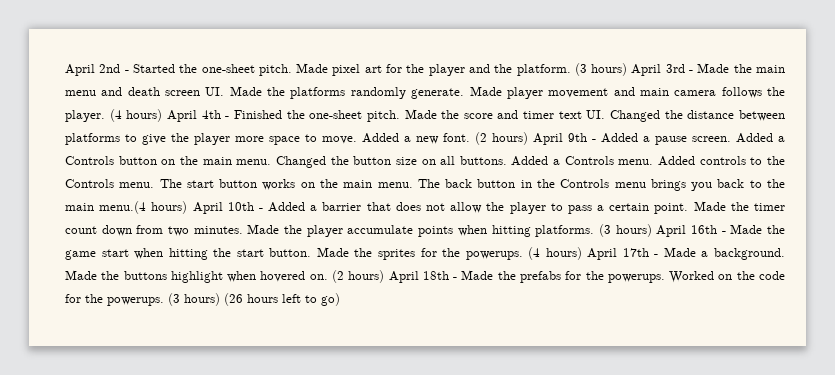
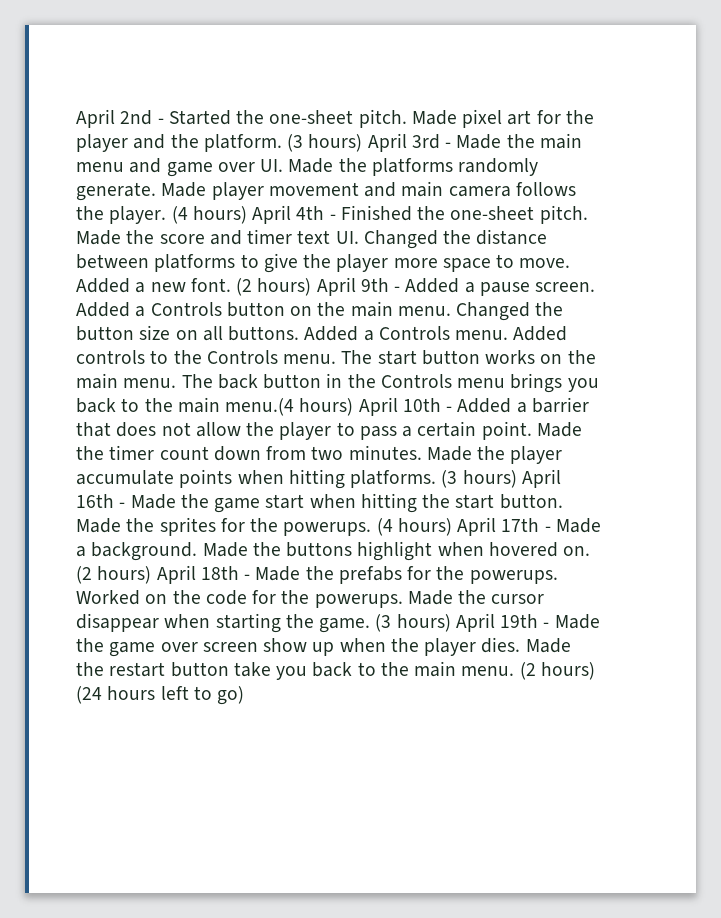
- (3 hours) April 3rd - Made the main menu and death screen UI. Made the platforms randomly generate.
+ (3 hours) April 3rd - Made the main menu and game over UI. Made the platforms randomly generate.
- (3 hours) (26 hours left to go)
+ Made the cursor disappear when starting the game. (3 hours) April 19th - Made the game over screen show up when the player dies. Made the restart button take you back to the main menu. (2 hours) (24 hours left to go)

